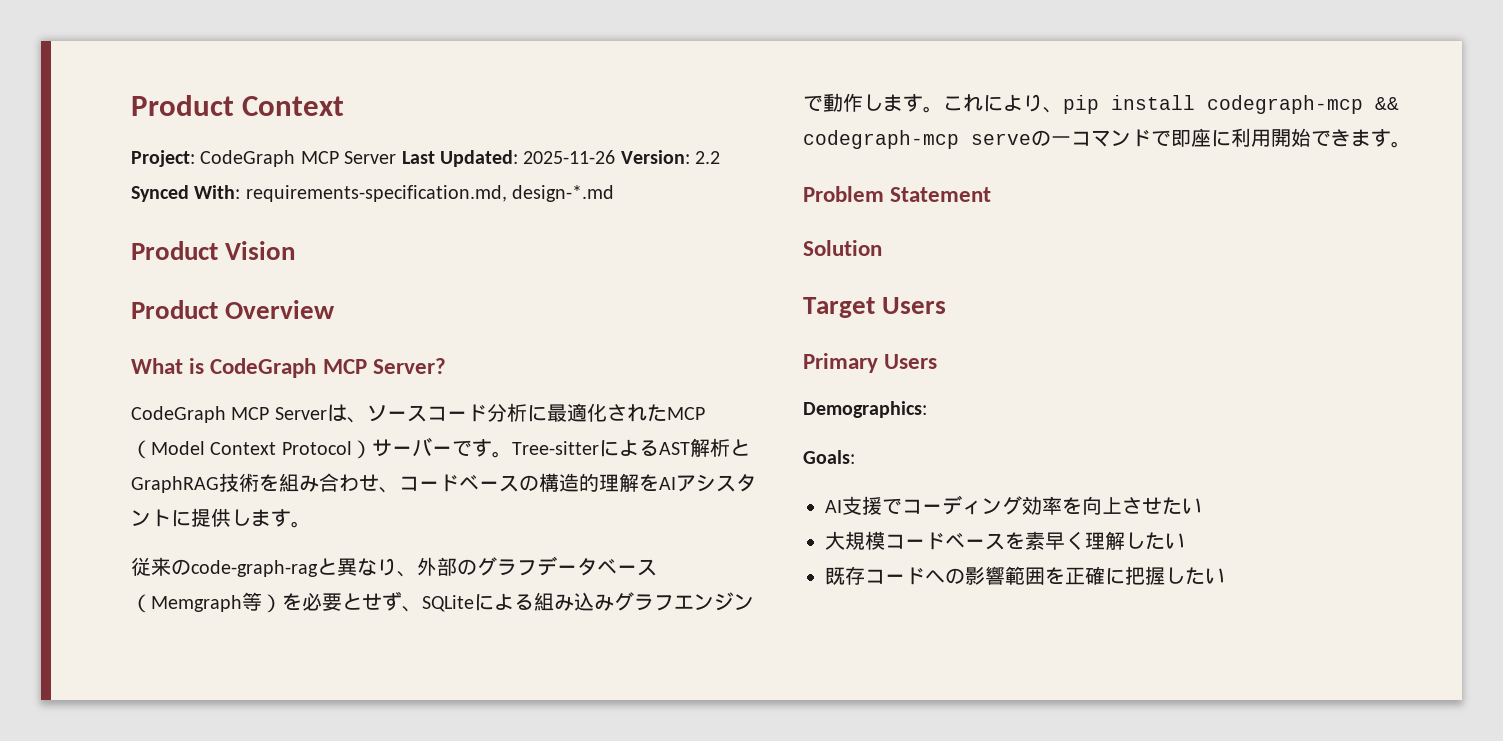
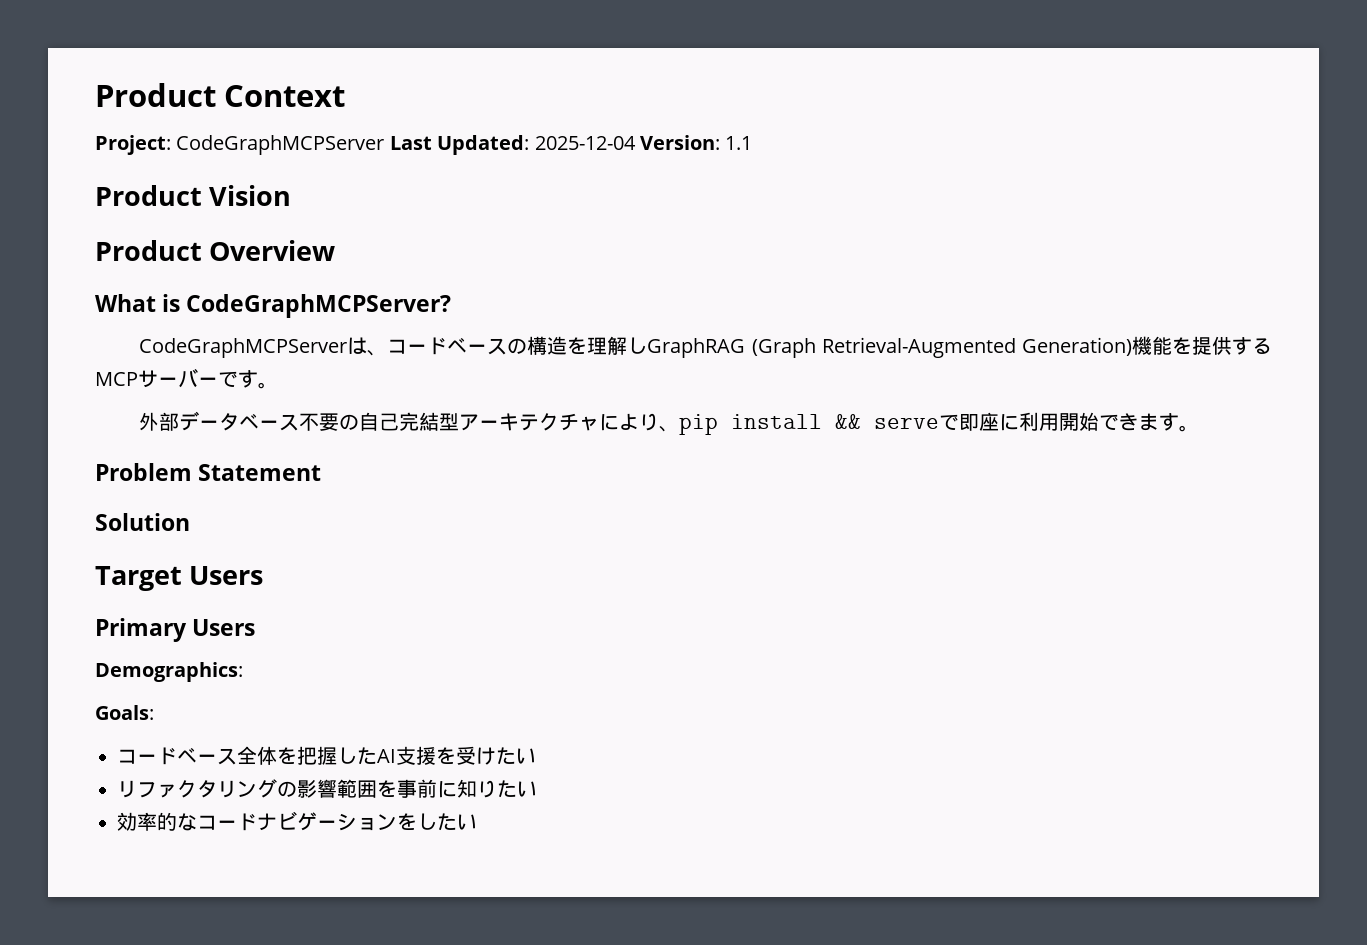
- Project: CodeGraph MCP Server Last Updated: 2025-11-26 Version: 2.2 Synced With: requirements-specification.md, design-*.md
+ Project: CodeGraphMCPServer Last Updated: 2025-12-04 Version: 1.1
- What is CodeGraph MCP Server?
- CodeGraph MCP Serverは、ソースコード分析に最適化されたMCP（Model Context Protocol）サーバーです。Tree-sitterによるAST解析とGraphRAG技術を組み合わせ、コードベースの構造的理解をAIアシスタントに提供します。
- 従来のcode-graph-ragと異なり、外部のグラフデータベース（Memgraph等）を必要とせず、SQLiteによる組み込みグラフエンジンで動作します。これにより、pip install codegraph-mcp && codegraph-mcp serveの一コマンドで即座に利用開始できます。
+ What is CodeGraphMCPServer?
+ CodeGraphMCPServerは、コードベースの構造を理解しGraphRAG (Graph Retrieval-Augmented Generation)機能を提供するMCPサーバーです。
+ 外部データベース不要の自己完結型アーキテクチャにより、pip install && serveで即座に利用開始できます。
- AI支援でコーディング効率を向上させたい
- 大規模コードベースを素早く理解したい
- 既存コードへの影響範囲を正確に把握したい
+ コードベース全体を把握したAI支援を受けたい
+ リファクタリングの影響範囲を事前に知りたい
+ 効率的なコードナビゲーションをしたい

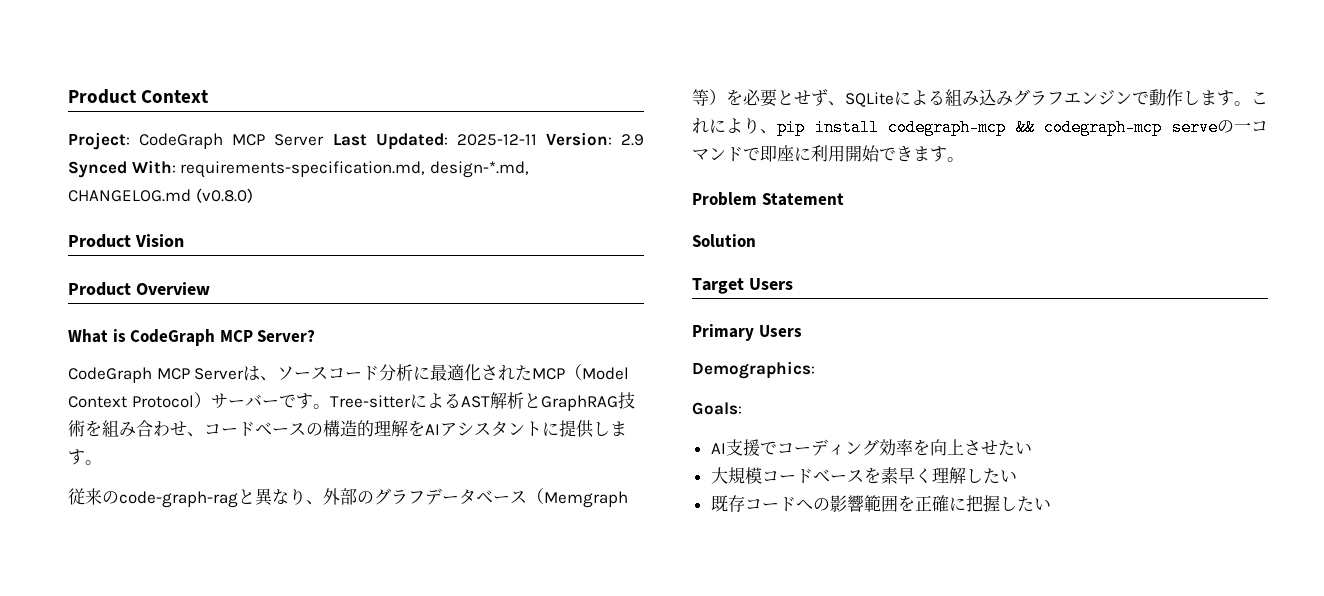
- Project: CodeGraphMCPServer Last Updated: 2025-12-04 Version: 1.1
+ Project: CodeGraph MCP Server Last Updated: 2025-12-11 Version: 2.9 Synced With: requirements-specification.md, design-*.md, CHANGELOG.md (v0.8.0)
- What is CodeGraphMCPServer?
- CodeGraphMCPServerは、コードベースの構造を理解しGraphRAG (Graph Retrieval-Augmented Generation)機能を提供するMCPサーバーです。
- 外部データベース不要の自己完結型アーキテクチャにより、pip install && serveで即座に利用開始できます。
+ What is CodeGraph MCP Server?
+ CodeGraph MCP Serverは、ソースコード分析に最適化されたMCP（Model Context Protocol）サーバーです。Tree-sitterによるAST解析とGraphRAG技術を組み合わせ、コードベースの構造的理解をAIアシスタントに提供します。
+ 従来のcode-graph-ragと異なり、外部のグラフデータベース（Memgraph等）を必要とせず、SQLiteによる組み込みグラフエンジンで動作します。これにより、pip install codegraph-mcp && codegraph-mcp serveの一コマンドで即座に利用開始できます。
- コードベース全体を把握したAI支援を受けたい
- リファクタリングの影響範囲を事前に知りたい
- 効率的なコードナビゲーションをしたい
+ AI支援でコーディング効率を向上させたい
+ 大規模コードベースを素早く理解したい
+ 既存コードへの影響範囲を正確に把握したい

